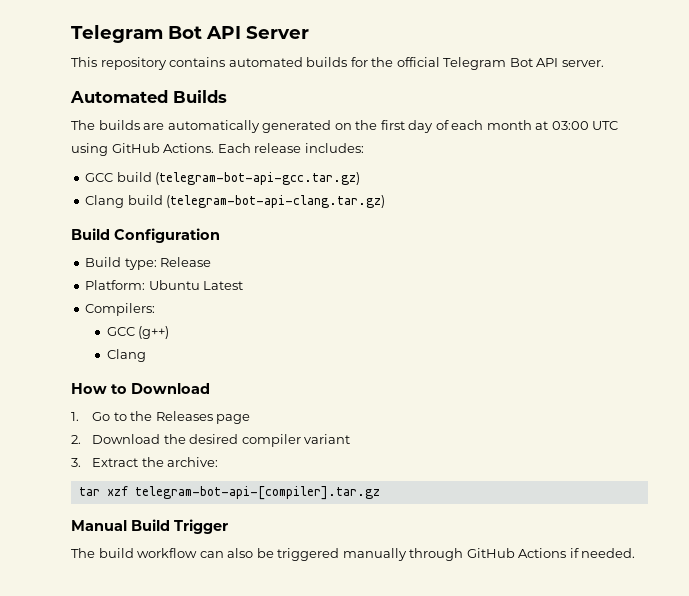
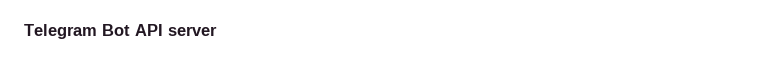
- Telegram Bot API Server
- This repository contains automated builds for the official Telegram Bot API server.
- Automated Builds
- The builds are automatically generated on the first day of each month at 03:00 UTC using GitHub Actions. Each release includes:
- GCC build (telegram-bot-api-gcc.tar.gz)
- Clang build (telegram-bot-api-clang.tar.gz)
- Build Configuration
- Build type: Release
- Platform: Ubuntu Latest
- Compilers:
- GCC (g++)
- Clang
- How to Download
- 1. Go to the Releases page
- 2. Download the desired compiler variant
- 3. Extract the archive:
- tar xzf telegram-bot-api-[compiler].tar.gz
- Manual Build Trigger
- The build workflow can also be triggered manually through GitHub Actions if needed.
+ Telegram Bot API server

